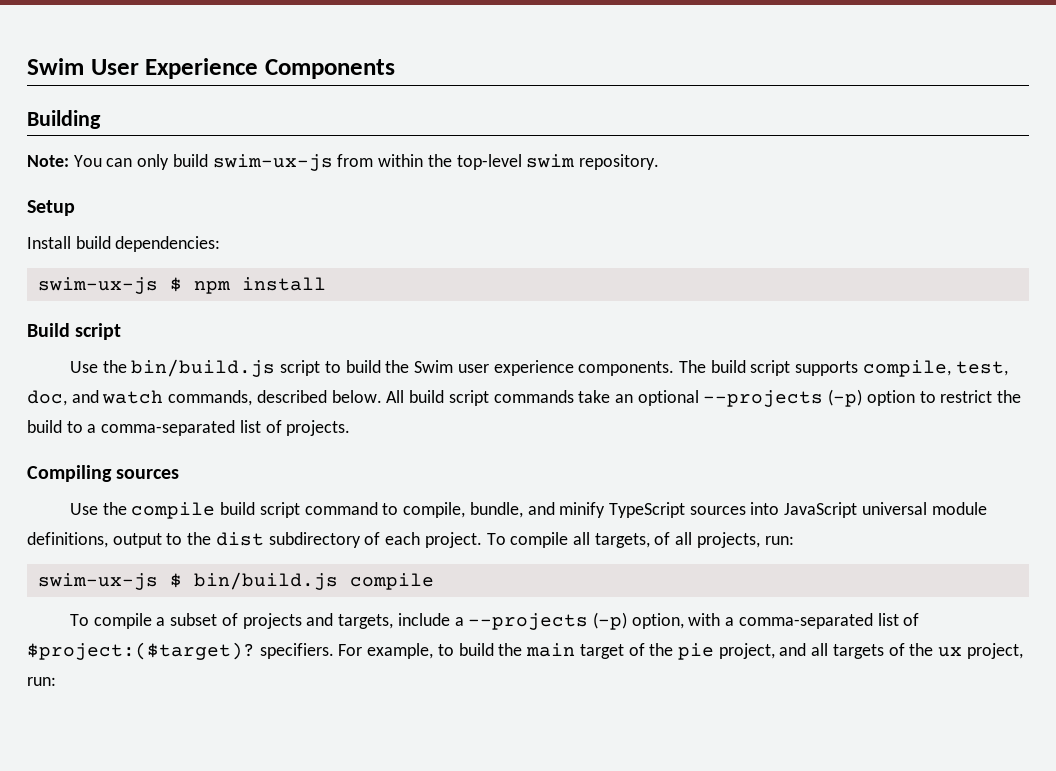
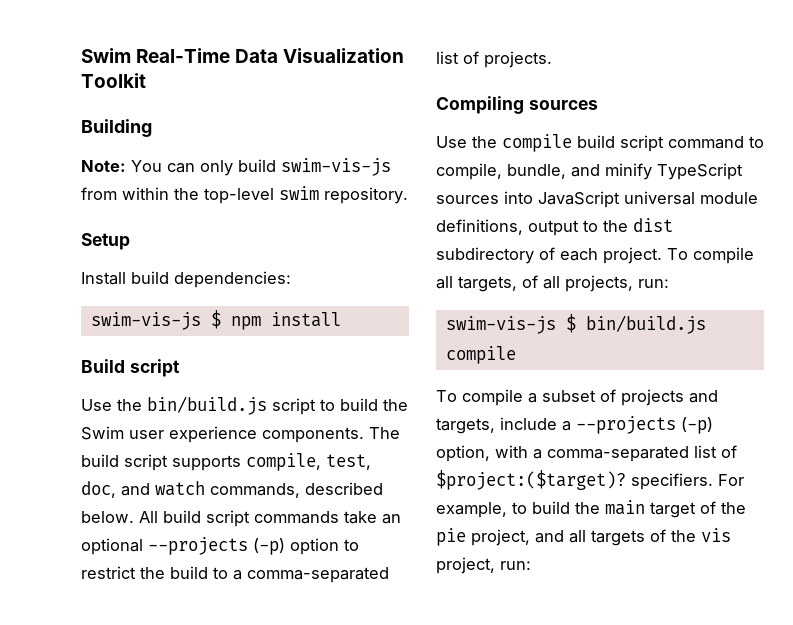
- Swim User Experience Components
+ Swim Real-Time Data Visualization Toolkit
- Note: You can only build swim-ux-js from within the top-level swim repository.
+ Note: You can only build swim-vis-js from within the top-level swim repository.
- swim-ux-js $ npm install
+ swim-vis-js $ npm install
- swim-ux-js $ bin/build.js compile
+ swim-vis-js $ bin/build.js compile
- For example, to build the main target of the pie project, and all targets of the ux project, run:
+ For example, to build the main target of the pie project, and all targets of the vis project, run:

